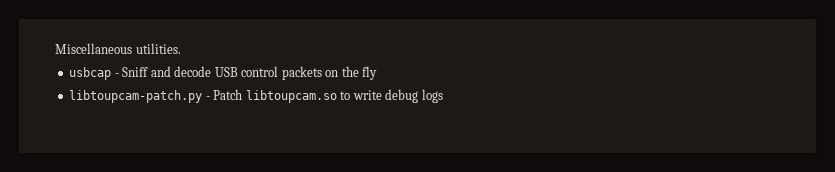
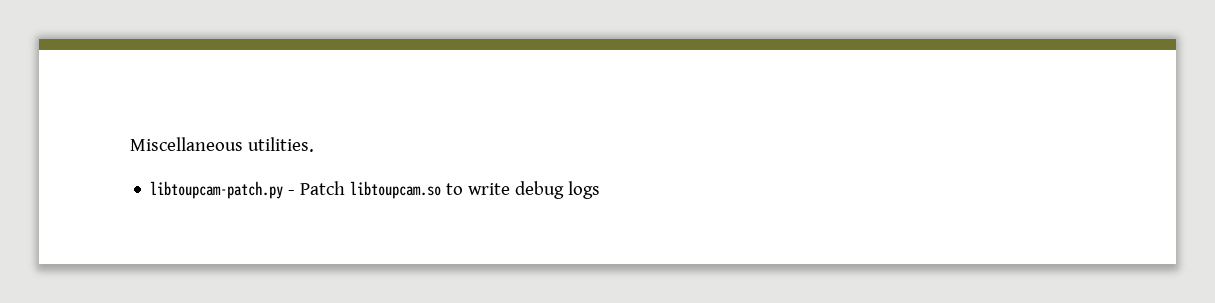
- usbcap - Sniff and decode USB control packets on the fly

